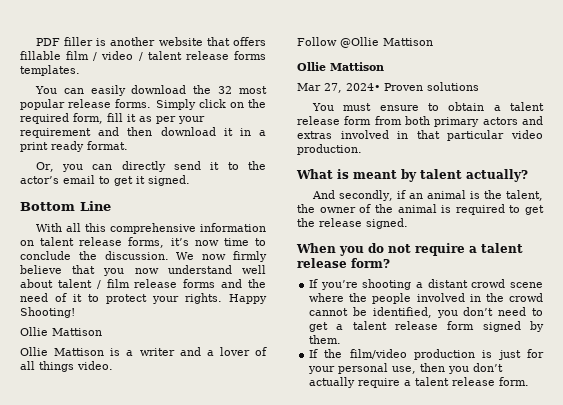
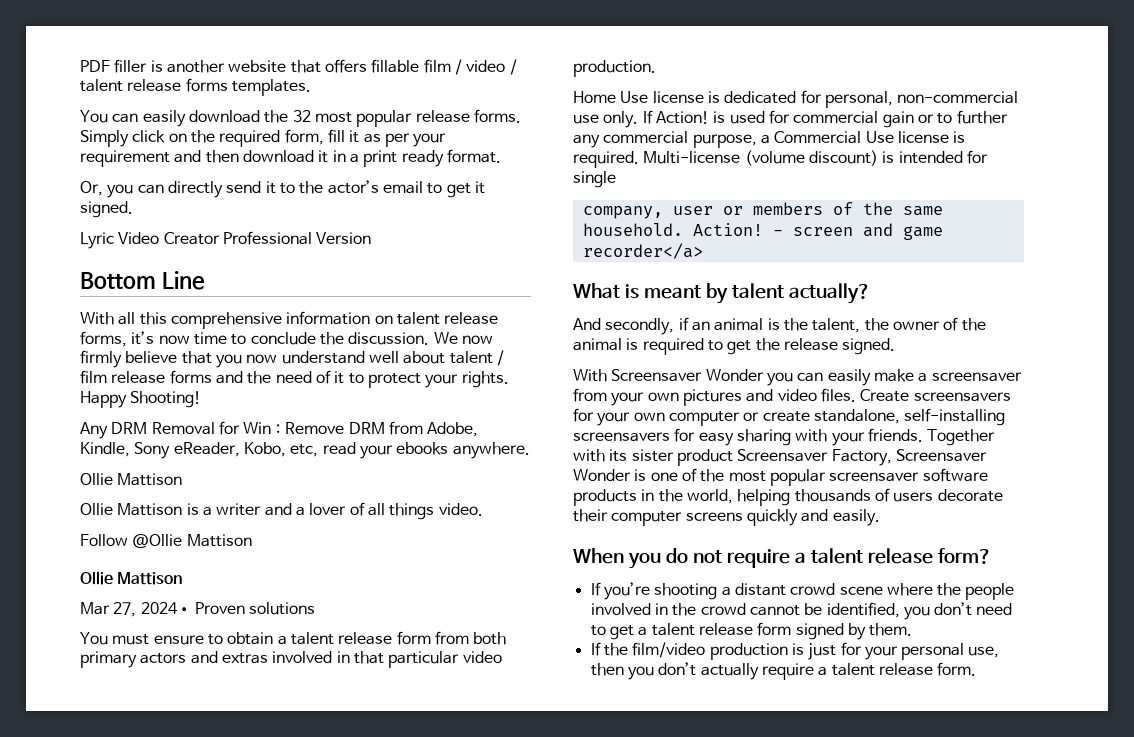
+ Lyric Video Creator Professional Version
+ Any DRM Removal for Win：Remove DRM from Adobe, Kindle, Sony eReader, Kobo, etc, read your ebooks anywhere.
+ Home Use license is dedicated for personal, non-commercial use only. If Action! is used for commercial gain or to further any commercial purpose, a Commercial Use license is required. Multi-license (volume discount) is intended for single
+ company, user or members of the same household. Action! - screen and game recorder</a>
+ With Screensaver Wonder you can easily make a screensaver from your own pictures and video files. Create screensavers for your own computer or create standalone, self-installing screensavers for easy sharing with your friends. Together with its sister product Screensaver Factory, Screensaver Wonder is one of the most popular screensaver software products in the world, helping thousands of users decorate their computer screens quickly and easily.

